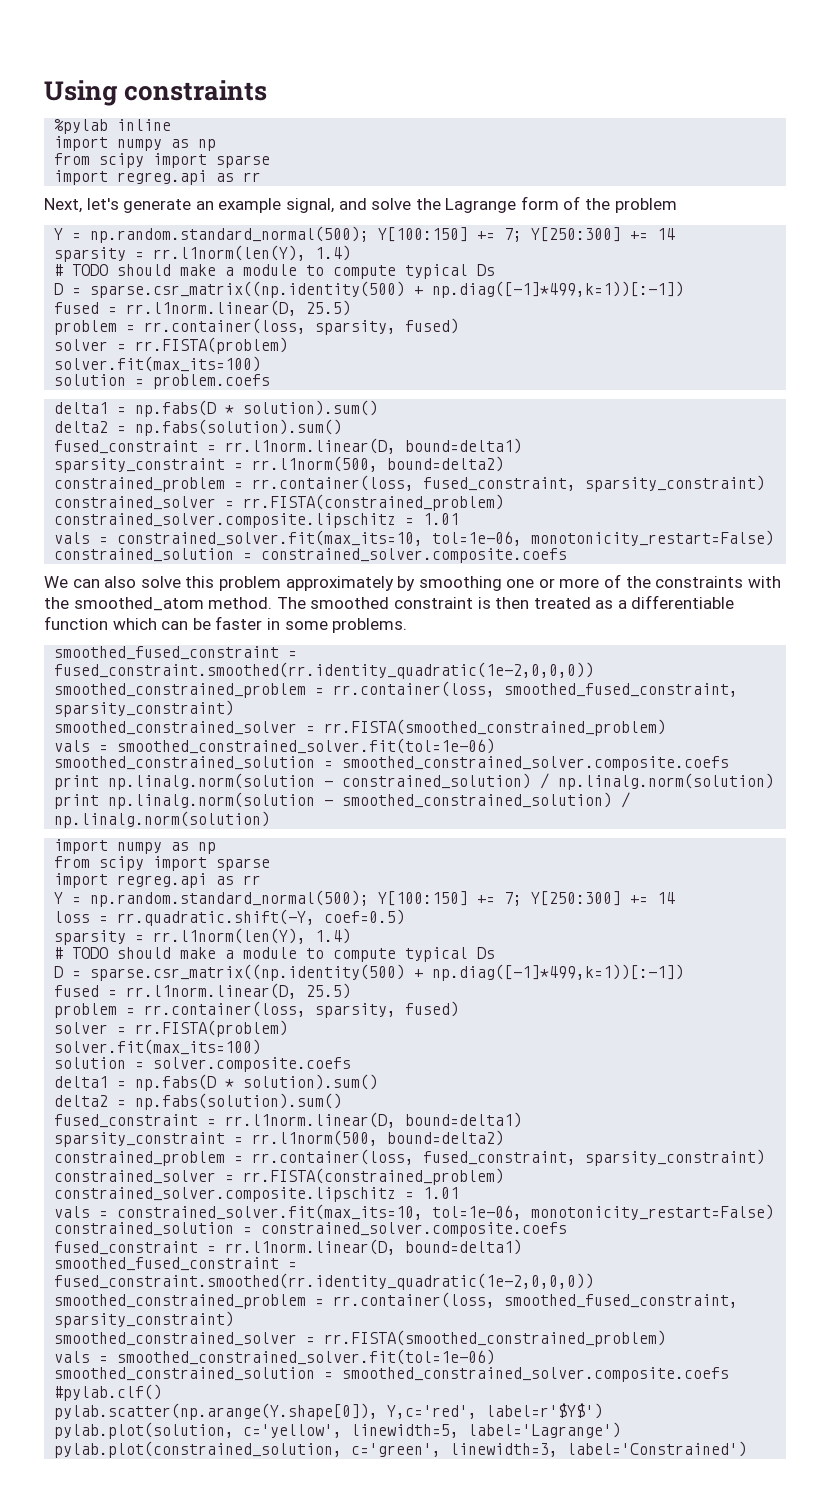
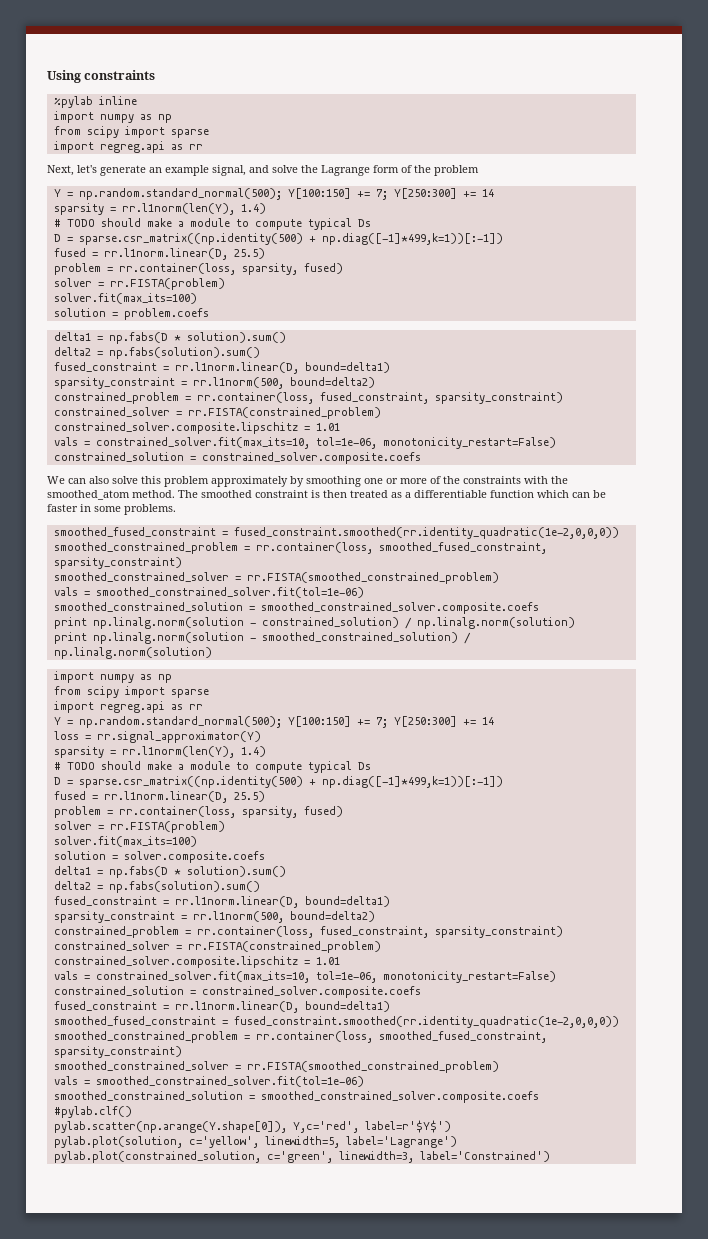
- loss = rr.quadratic.shift(-Y, coef=0.5)
+ loss = rr.signal_approximator(Y)

